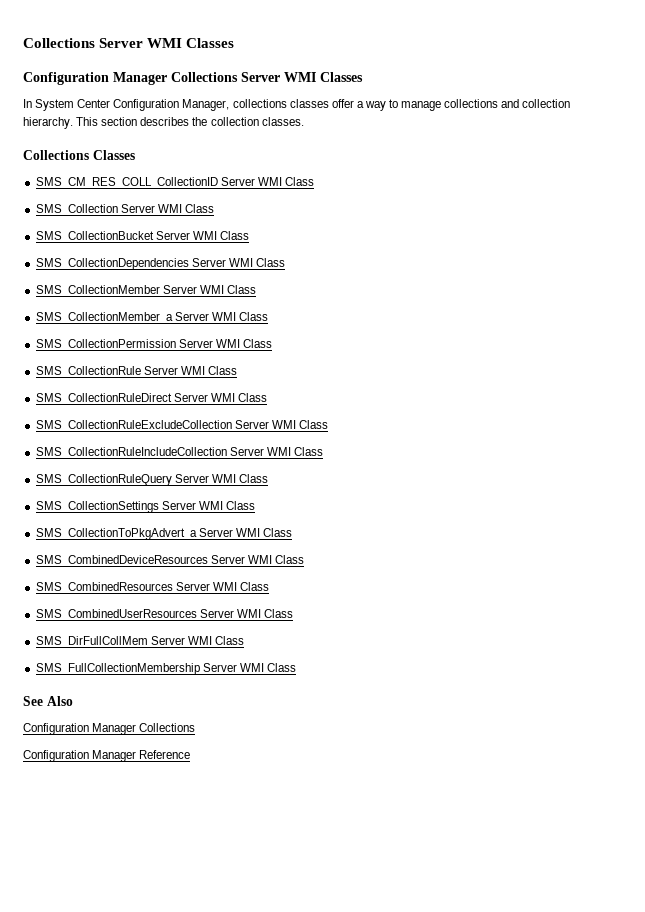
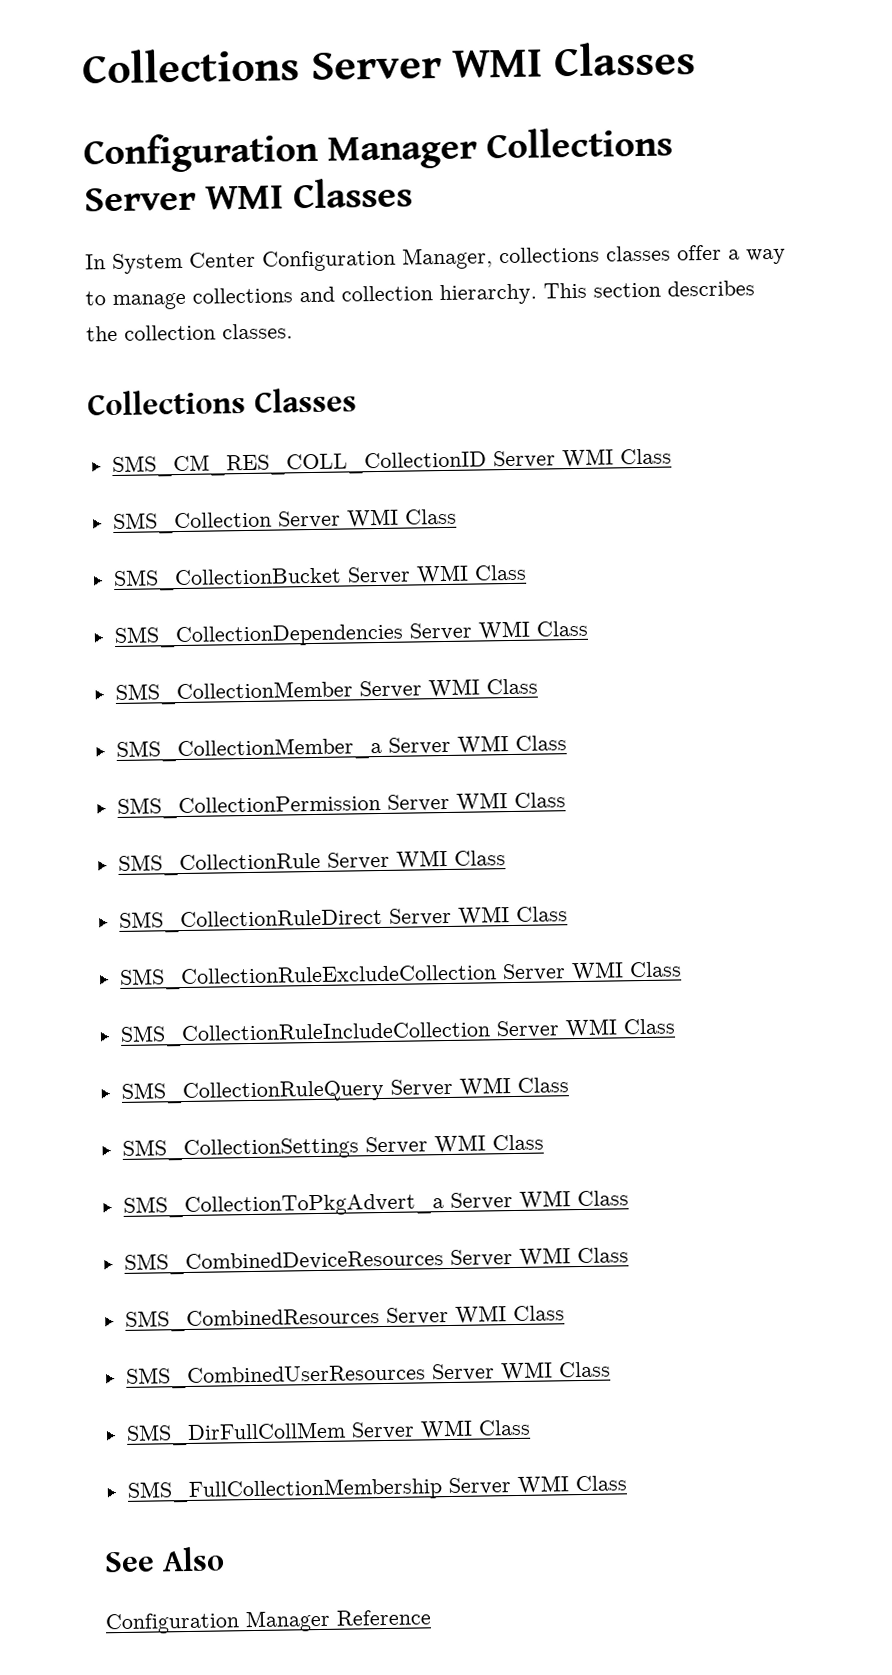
  See Also
- Configuration Manager Collections

